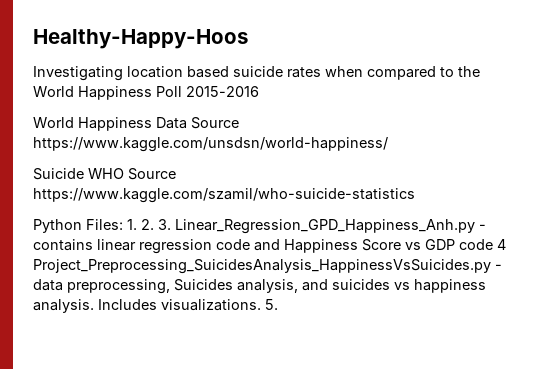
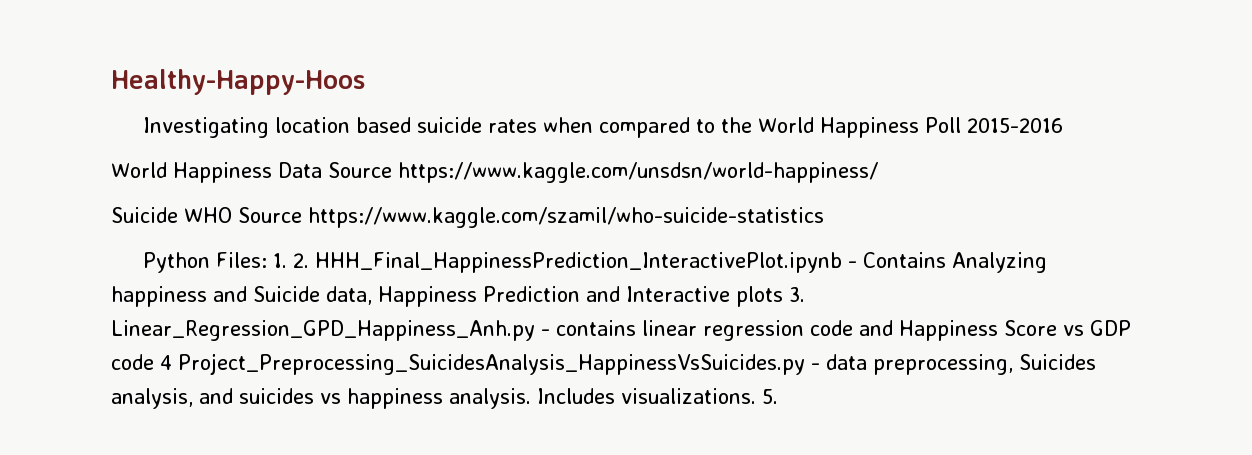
- Python Files: 1. 2. 3. Linear_Regression_GPD_Happiness_Anh.py - contains linear regression code and Happiness Score vs GDP code 4 Project_Preprocessing_SuicidesAnalysis_HappinessVsSuicides.py - data preprocessing, Suicides analysis, and suicides vs happiness analysis.
+ Python Files: 1. 2. HHH_Final_HappinessPrediction_InteractivePlot.ipynb - Contains Analyzing happiness and Suicide data, Happiness Prediction and Interactive plots 3. Linear_Regression_GPD_Happiness_Anh.py - contains linear regression code and Happiness Score vs GDP code 4 Project_Preprocessing_SuicidesAnalysis_HappinessVsSuicides.py - data preprocessing, Suicides analysis, and suicides vs happiness analysis.

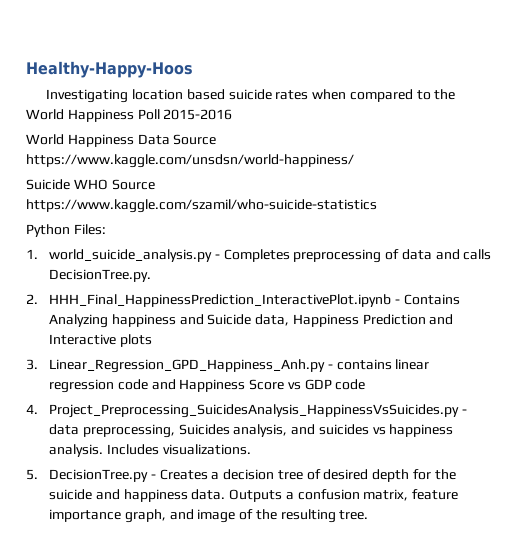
- Python Files: 1. 2. HHH_Final_HappinessPrediction_InteractivePlot.ipynb - Contains Analyzing happiness and Suicide data, Happiness Prediction and Interactive plots 3. Linear_Regression_GPD_Happiness_Anh.py - contains linear regression code and Happiness Score vs GDP code 4 Project_Preprocessing_SuicidesAnalysis_HappinessVsSuicides.py - data preprocessing, Suicides analysis, and suicides vs happiness analysis.
+ Python Files:
+ 1. world_suicide_analysis.py - Completes preprocessing of data and calls DecisionTree.py.
+ 2. HHH_Final_HappinessPrediction_InteractivePlot.ipynb - Contains Analyzing happiness and Suicide data, Happiness Prediction and Interactive plots
+ 3. Linear_Regression_GPD_Happiness_Anh.py - contains linear regression code and Happiness Score vs GDP code
+ 4. Project_Preprocessing_SuicidesAnalysis_HappinessVsSuicides.py - data preprocessing, Suicides analysis, and suicides vs happiness analysis.
- Includes visualizations. 5.
+ Includes visualizations.
+ 5. DecisionTree.py - Creates a decision tree of desired depth for the suicide and happiness data. Outputs a confusion matrix, feature importance graph, and image of the resulting tree.

